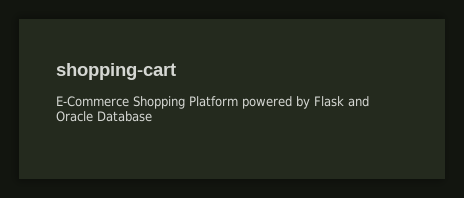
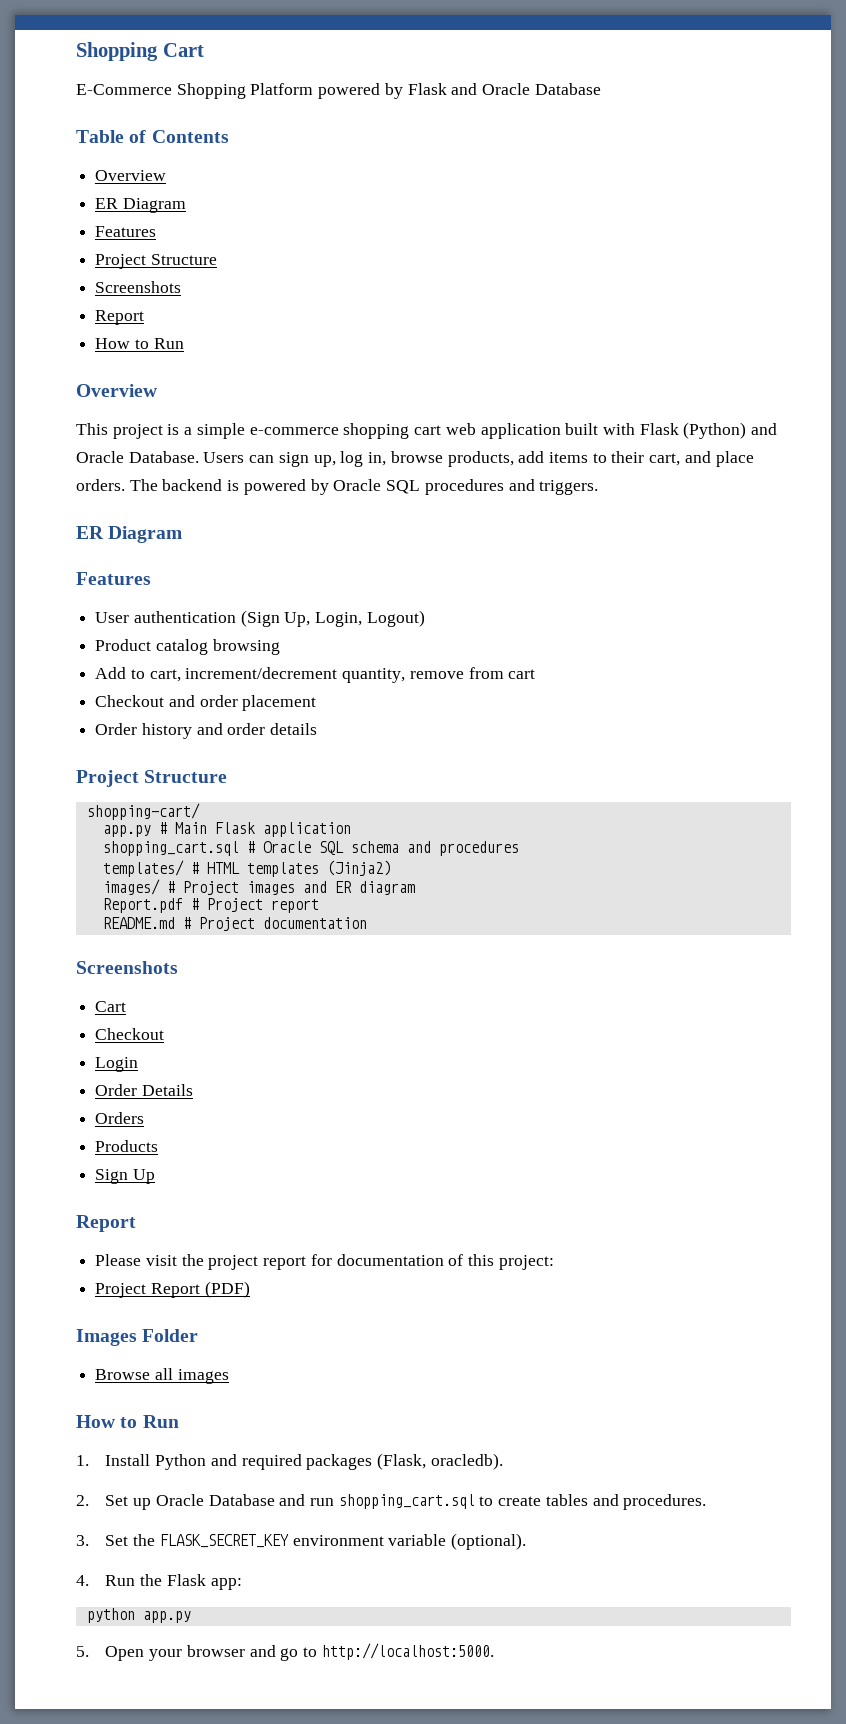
- shopping-cart
+ Shopping Cart
+ Table of Contents
+ Overview
+ ER Diagram
+ Features
+ Project Structure
+ Screenshots
+ Report
+ How to Run
+ Overview
+ This project is a simple e-commerce shopping cart web application built with Flask (Python) and Oracle Database. Users can sign up, log in, browse products, add items to their cart, and place orders. The backend is powered by Oracle SQL procedures and triggers.
+ ER Diagram
+ Features
+ User authentication (Sign Up, Login, Logout)
+ Product catalog browsing
+ Add to cart, increment/decrement quantity, remove from cart
+ Checkout and order placement
+ Order history and order details
+ Project Structure
+ shopping-cart/
+ app.py # Main Flask application
+ shopping_cart.sql # Oracle SQL schema and procedures
+ templates/ # HTML templates (Jinja2)
+ images/ # Project images and ER diagram
+ Report.pdf # Project report
+ README.md # Project documentation
+ Screenshots
+ Cart
+ Checkout
+ Login
+ Order Details
+ Orders
+ Products
+ Sign Up
+ Report
+ Please visit the project report for documentation of this project:
+ Project Report (PDF)
+ Images Folder
+ Browse all images
+ How to Run
+ 1. Install Python and required packages (Flask, oracledb).
+ 2. Set up Oracle Database and run shopping_cart.sql to create tables and procedures.
+ 3. Set the FLASK_SECRET_KEY environment variable (optional).
+ 4. Run the Flask app:
+ python app.py
+ 5. Open your browser and go to http://localhost:5000.

